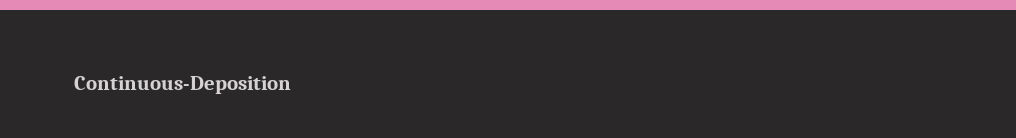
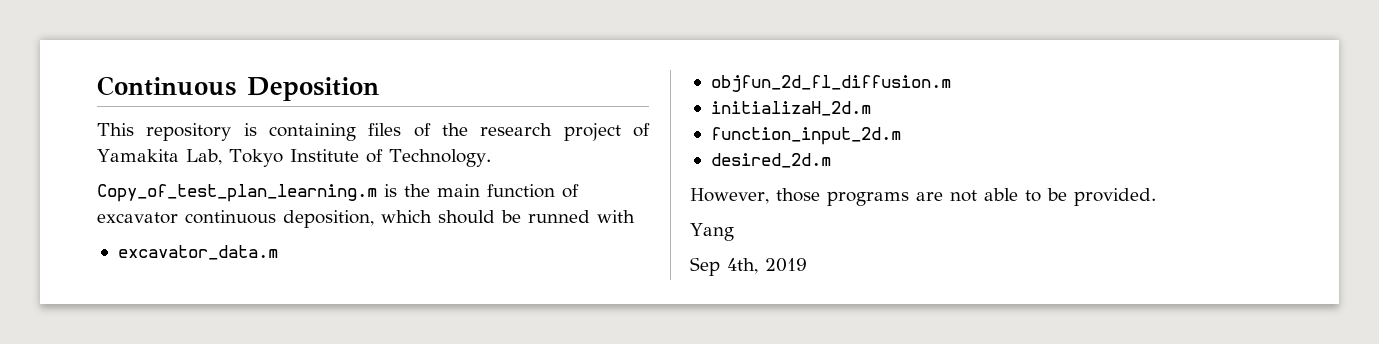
- Continuous-Deposition
+ Continuous Deposition
+ This repository is containing files of the research project of Yamakita Lab, Tokyo Institute of Technology.
+ Copy_of_test_plan_learning.m is the main function of excavator continuous deposition, which should be runned with
+ excavator_data.m
+ objfun_2d_fl_diffusion.m
+ initializaH_2d.m
+ function_input_2d.m
+ desired_2d.m
+ However, those programs are not able to be provided.
+ Yang
+ Sep 4th, 2019

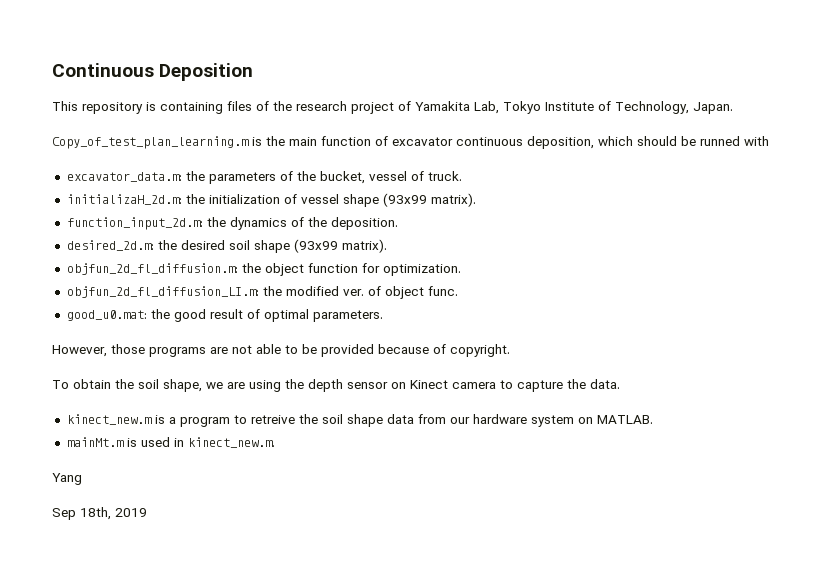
- This repository is containing files of the research project of Yamakita Lab, Tokyo Institute of Technology.
+ This repository is containing files of the research project of Yamakita Lab, Tokyo Institute of Technology, Japan.
- excavator_data.m
- objfun_2d_fl_diffusion.m
- initializaH_2d.m
- function_input_2d.m
- desired_2d.m
+ excavator_data.m: the parameters of the bucket, vessel of truck.
+ initializaH_2d.m: the initialization of vessel shape (93x99 matrix).
+ function_input_2d.m: the dynamics of the deposition.
+ desired_2d.m: the desired soil shape (93x99 matrix).
+ objfun_2d_fl_diffusion.m: the object function for optimization.
+ objfun_2d_fl_diffusion_LI.m: the modified ver. of object func.
+ good_u0.mat: the good result of optimal parameters.
- However, those programs are not able to be provided.
+ However, those programs are not able to be provided because of copyright.
+ To obtain the soil shape, we are using the depth sensor on Kinect camera to capture the data.
+ kinect_new.m is a program to retreive the soil shape data from our hardware system on MATLAB.
+ mainMt.m is used in kinect_new.m.
- Sep 4th, 2019
+ Sep 18th, 2019

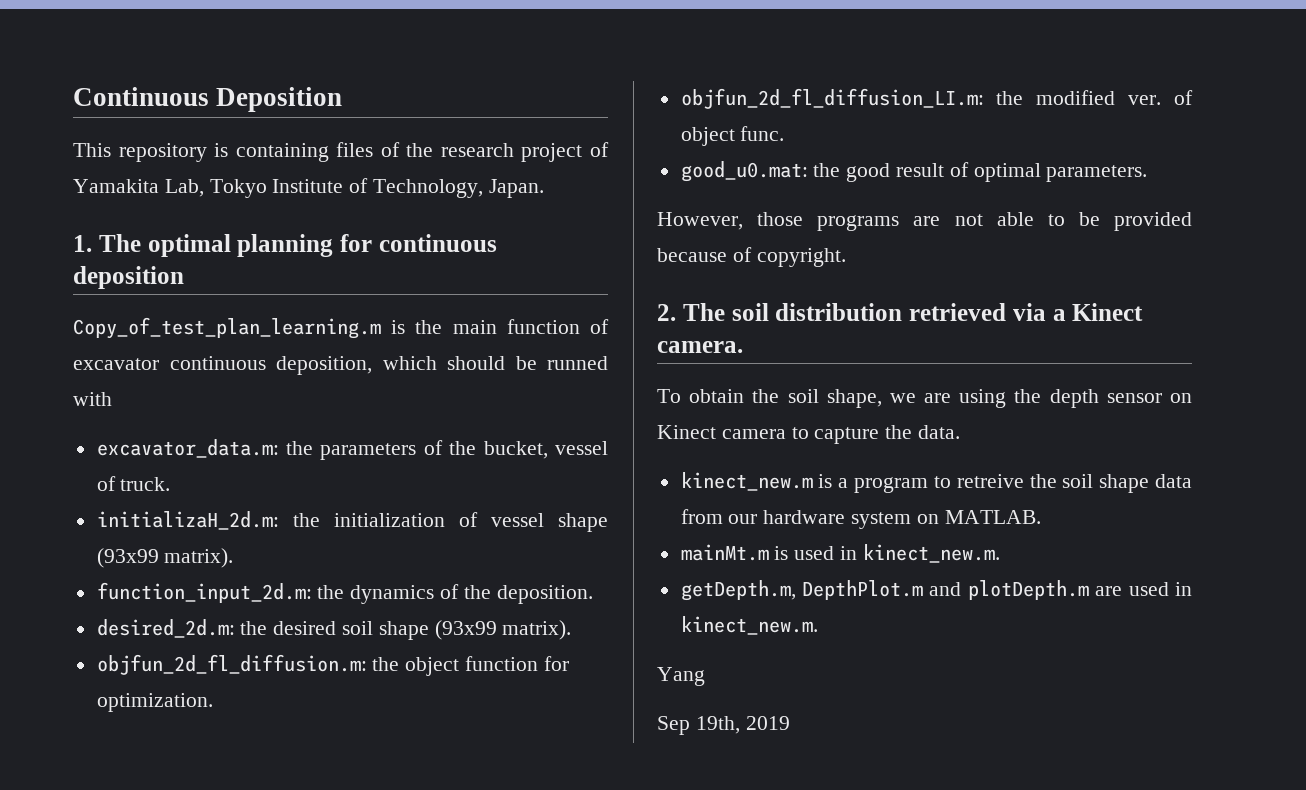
+ 1. The optimal planning for continuous deposition
+ 2. The soil distribution retrieved via a Kinect camera.
+ getDepth.m, DepthPlot.m and plotDepth.m are used in kinect_new.m.
- Sep 18th, 2019
+ Sep 19th, 2019

